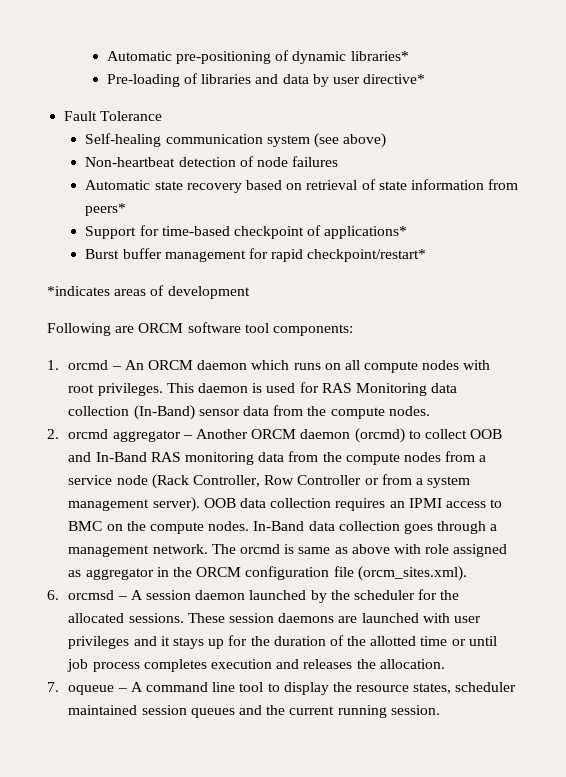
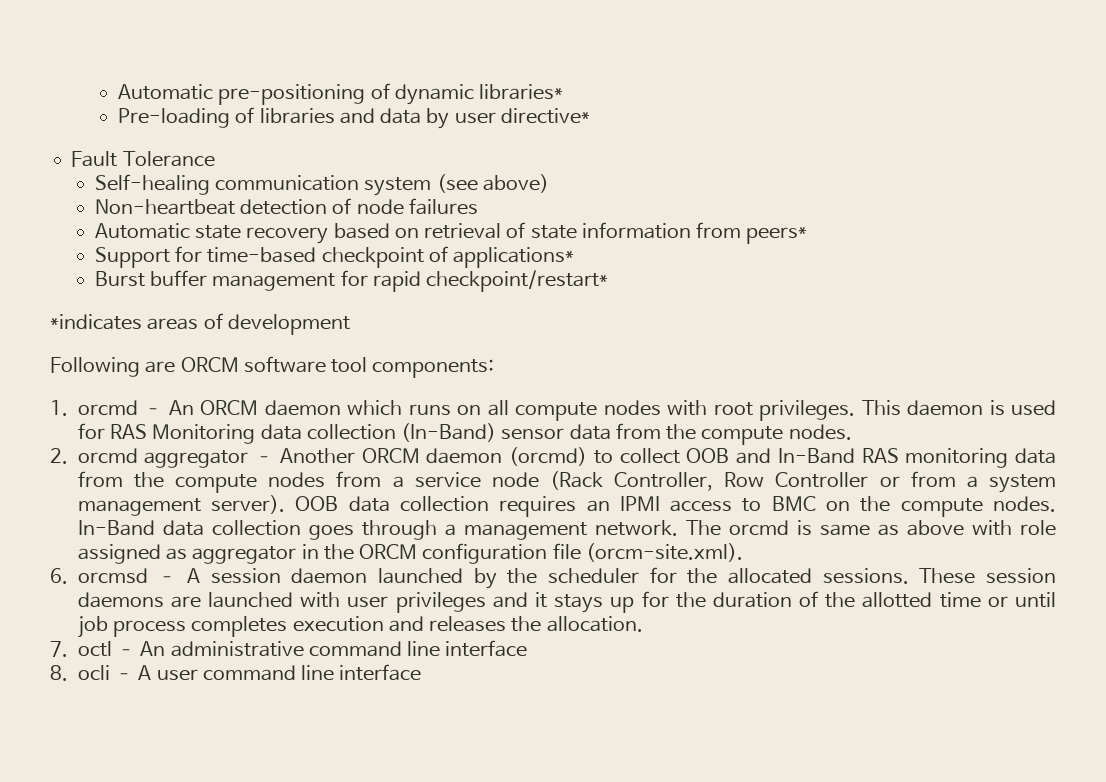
- The orcmd is same as above with role assigned as aggregator in the ORCM configuration file (orcm_sites.xml).
+ The orcmd is same as above with role assigned as aggregator in the ORCM configuration file (orcm-site.xml).
- 7. oqueue – A command line tool to display the resource states, scheduler maintained session queues and the current running session.
+ 7. octl – An administrative command line interface
+ 8. ocli – A user command line interface

